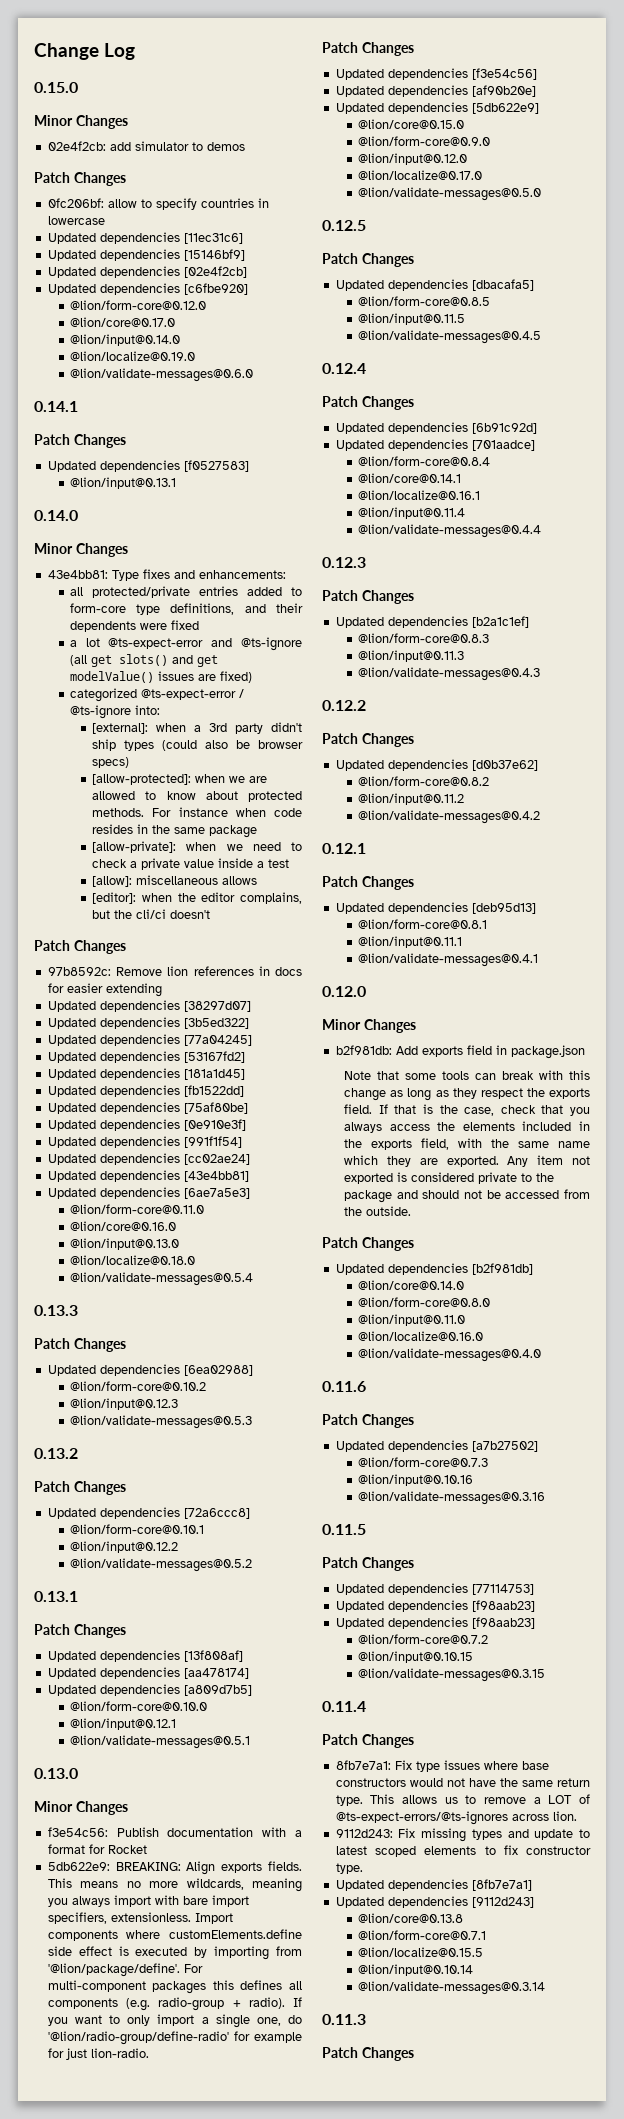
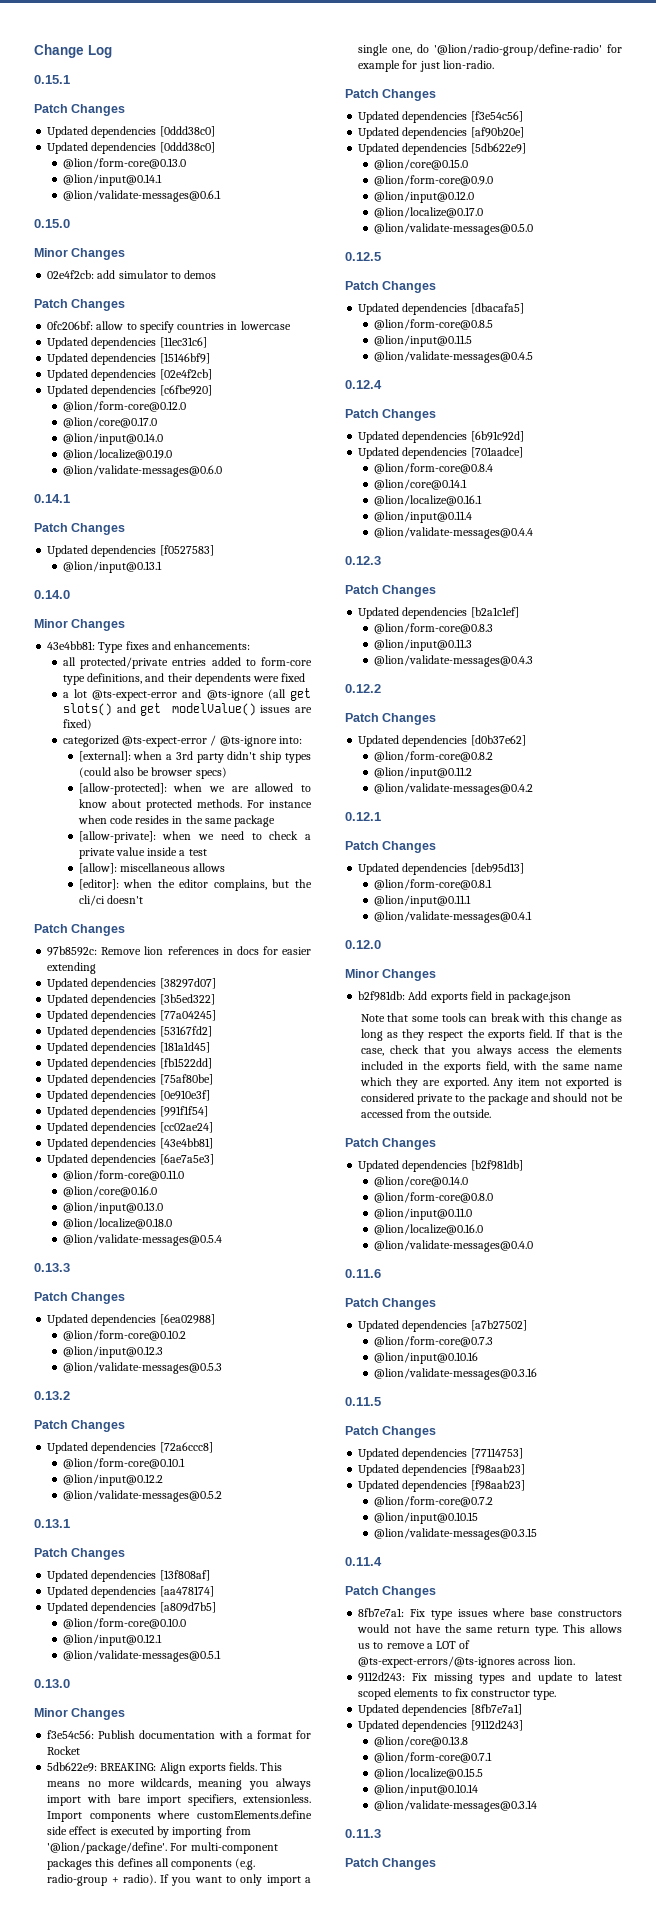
+ 0.15.1
+ Patch Changes
+ Updated dependencies [0ddd38c0]
+ Updated dependencies [0ddd38c0]
+ @lion/form-core@0.13.0
+ @lion/input@0.14.1
+ @lion/validate-messages@0.6.1

